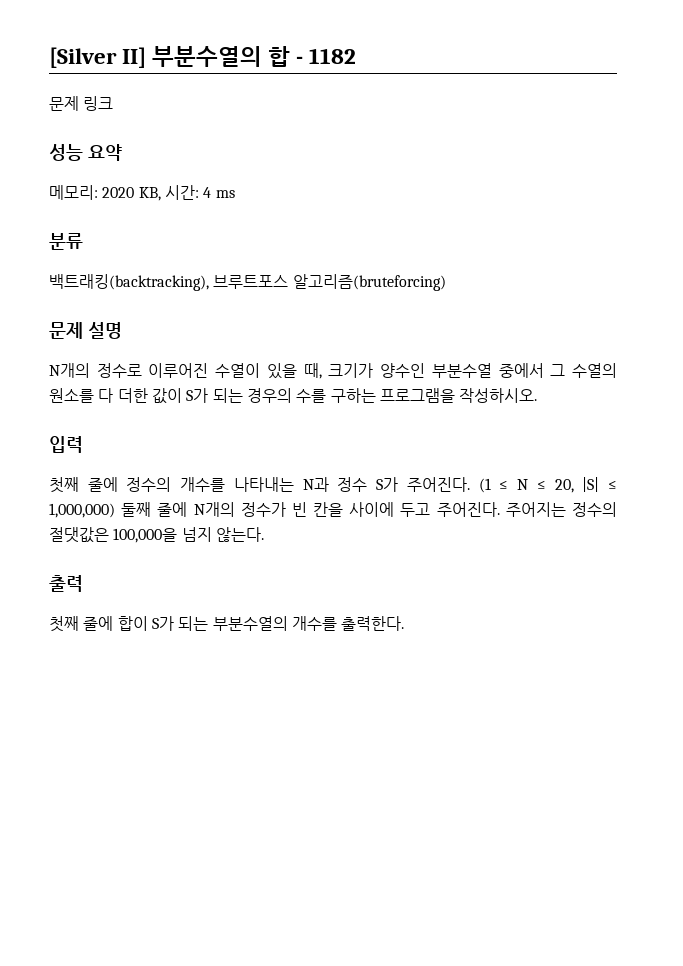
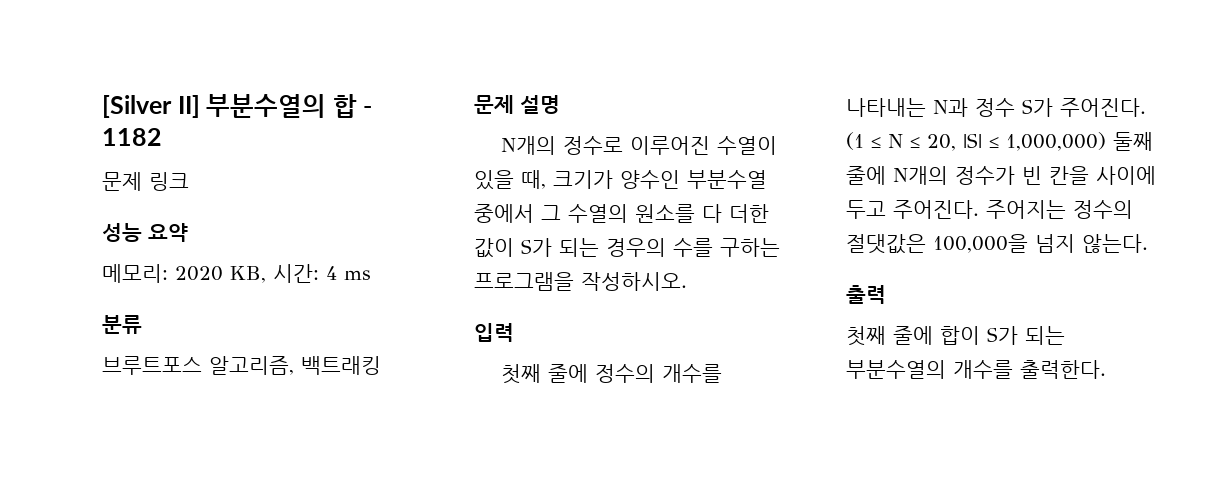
- 백트래킹(backtracking), 브루트포스 알고리즘(bruteforcing)
+ 브루트포스 알고리즘, 백트래킹

